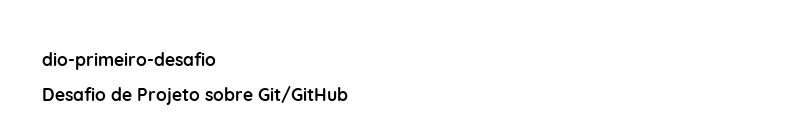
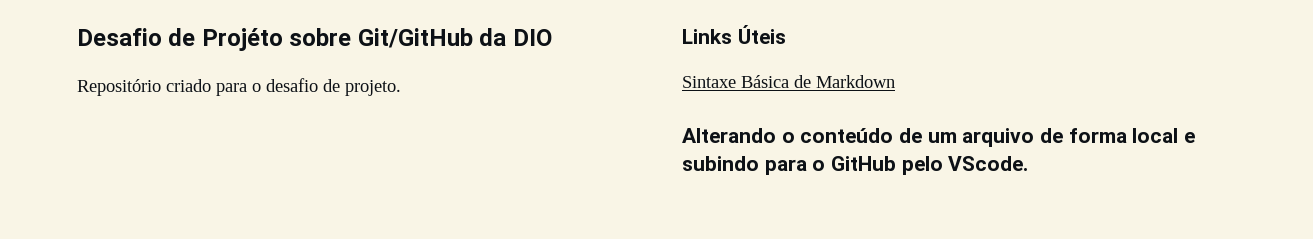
- dio-primeiro-desafio
- Desafio de Projeto sobre Git/GitHub
+ Desafio de Projéto sobre Git/GitHub da DIO
+ Repositório criado para o desafio de projeto.
+ Links Úteis
+ Sintaxe Básica de Markdown
+ Alterando o conteúdo de um arquivo de forma local e subindo para o GitHub pelo VScode.

